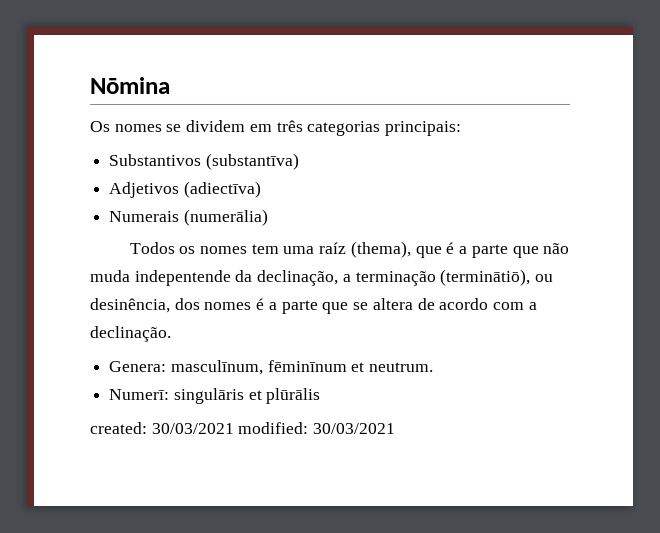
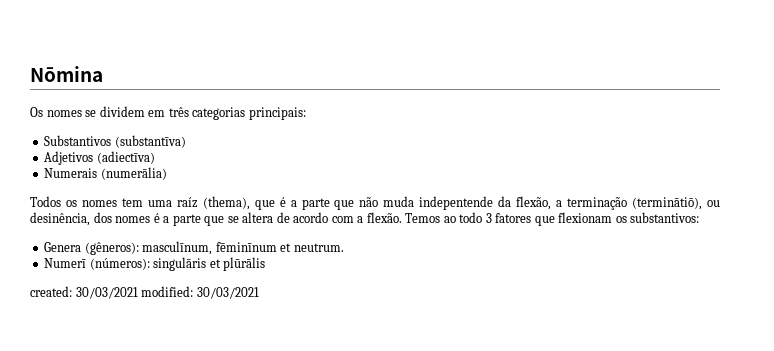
- Todos os nomes tem uma raíz (thema), que é a parte que não muda indepentende da declinação, a terminação (terminātiō), ou desinência, dos nomes é a parte que se altera de acordo com a declinação.
- Genera: masculīnum, fēminīnum et neutrum.
+ Todos os nomes tem uma raíz (thema), que é a parte que não muda indepentende da flexão, a terminação (terminātiō), ou desinência, dos nomes é a parte que se altera de acordo com a flexão. Temos ao todo 3 fatores que flexionam os substantivos:
+ Genera (gêneros): masculīnum, fēminīnum et neutrum.
- Numerī: singulāris et plūrālis
+ Numerī (números): singulāris et plūrālis

